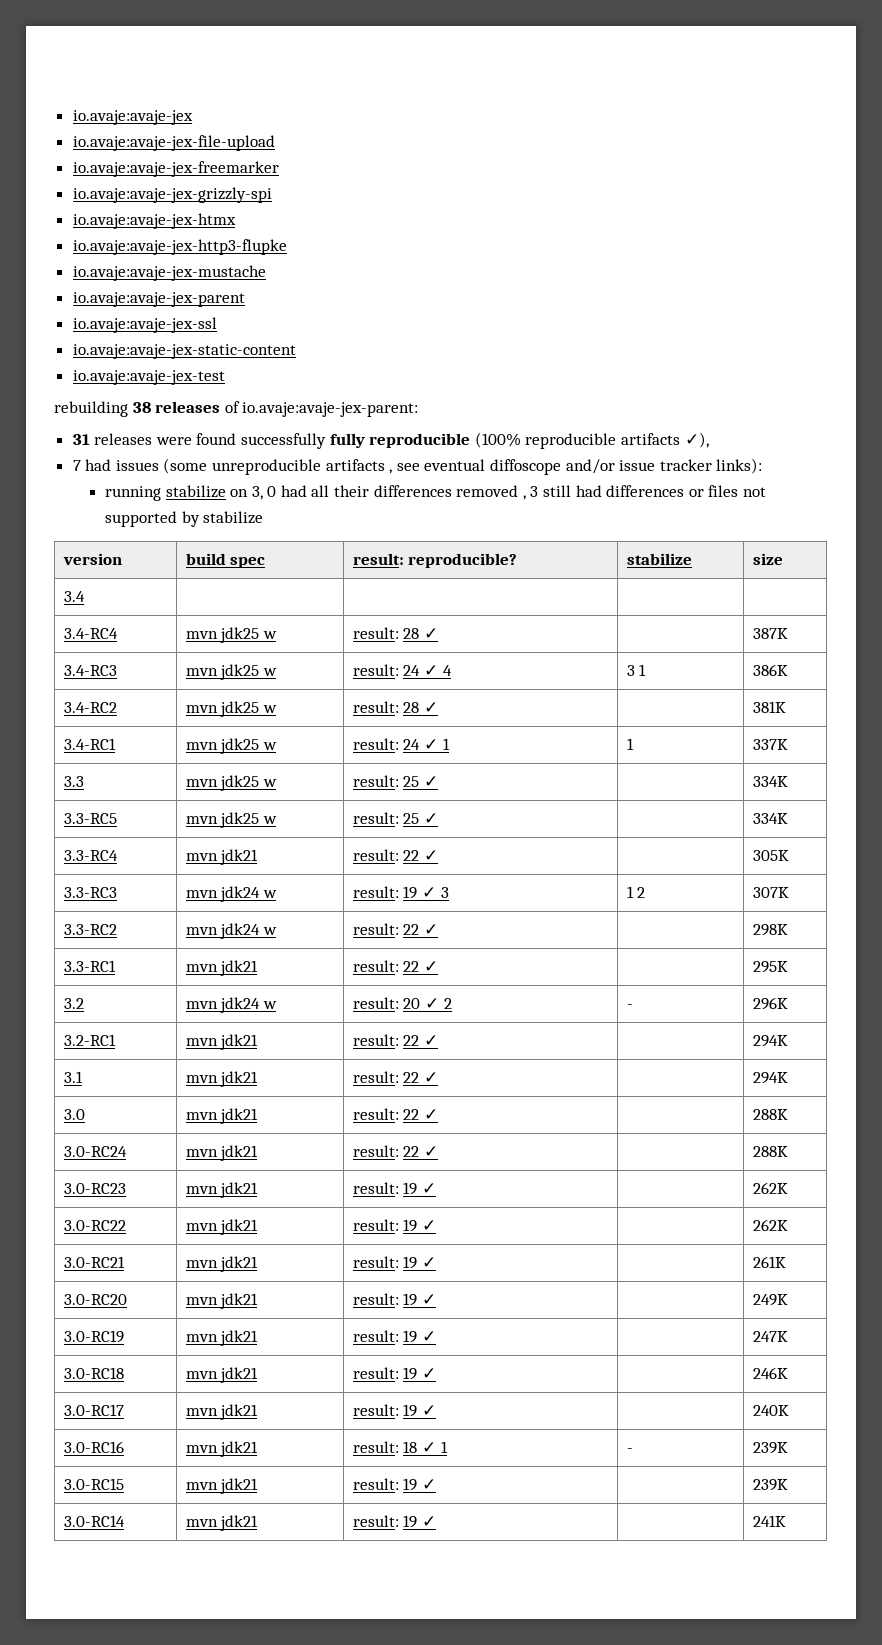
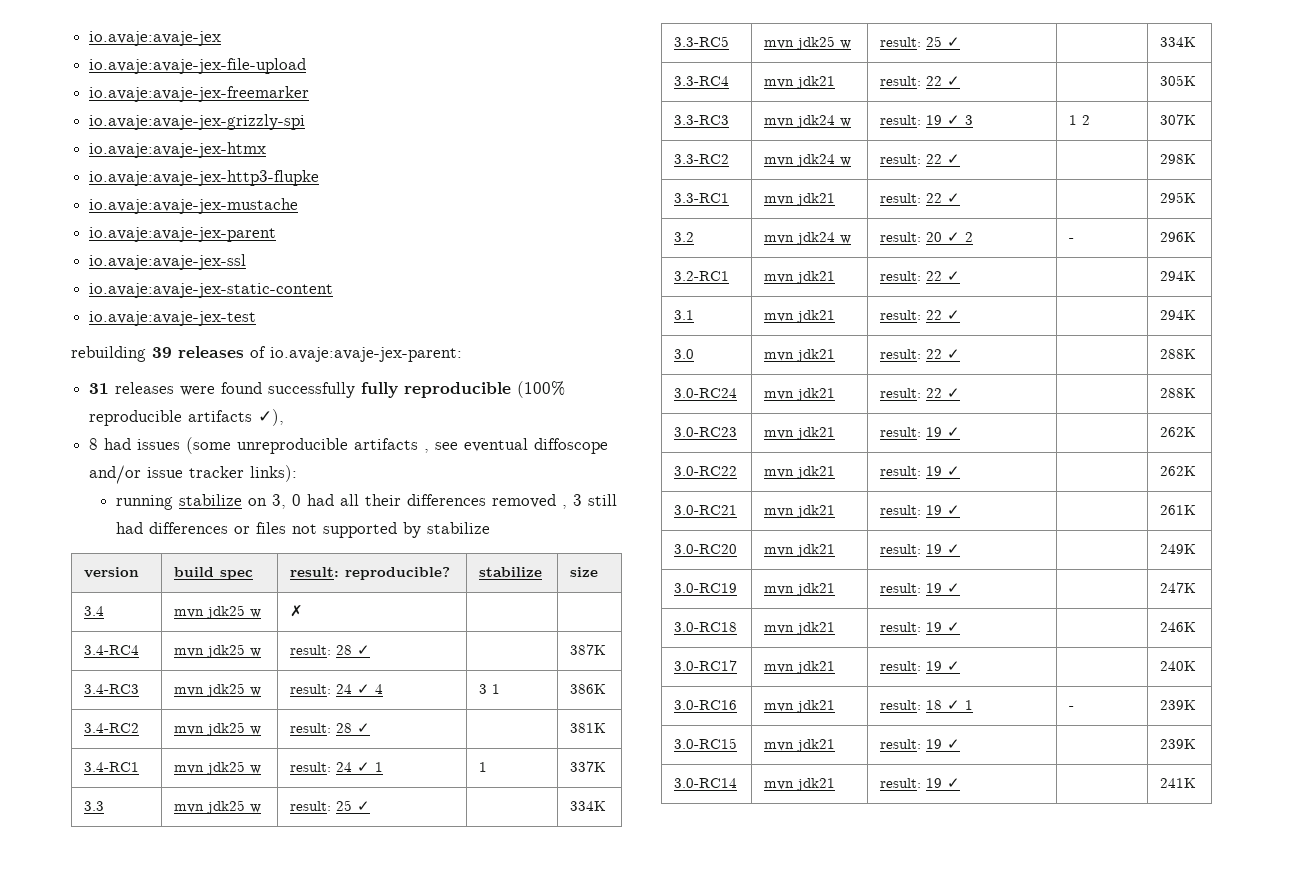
- rebuilding 38 releases of io.avaje:avaje-jex-parent:
+ rebuilding 39 releases of io.avaje:avaje-jex-parent:
- 7 had issues (some unreproducible artifacts , see eventual diffoscope and/or issue tracker links):
+ 8 had issues (some unreproducible artifacts , see eventual diffoscope and/or issue tracker links):
- 3.4 | | | |
+ 3.4 | mvn jdk25 w | ✗ | |

